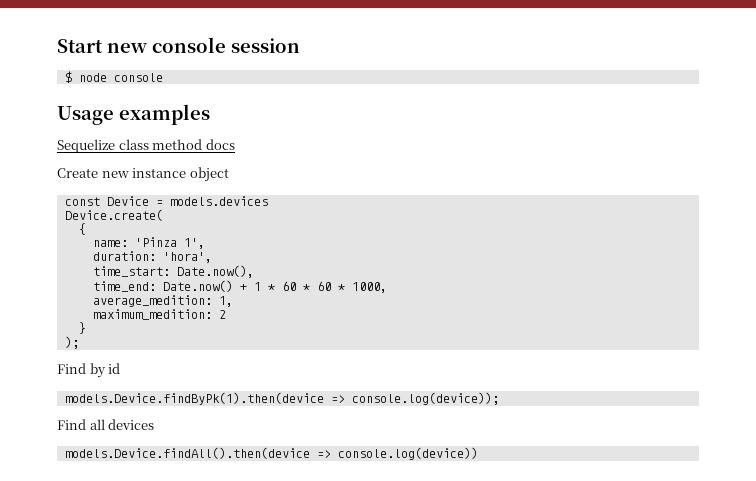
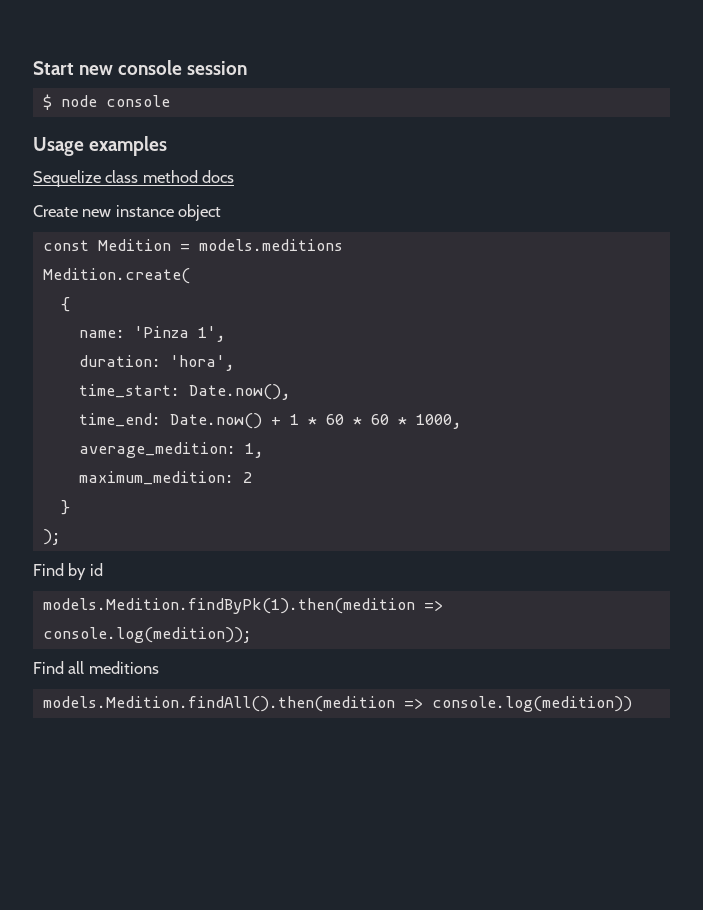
- const Device = models.devices
- Device.create(
+ const Medition = models.meditions
+ Medition.create(
- models.Device.findByPk(1).then(device => console.log(device));
+ models.Medition.findByPk(1).then(medition => console.log(medition));
- Find all devices
- models.Device.findAll().then(device => console.log(device))
+ Find all meditions
+ models.Medition.findAll().then(medition => console.log(medition))

